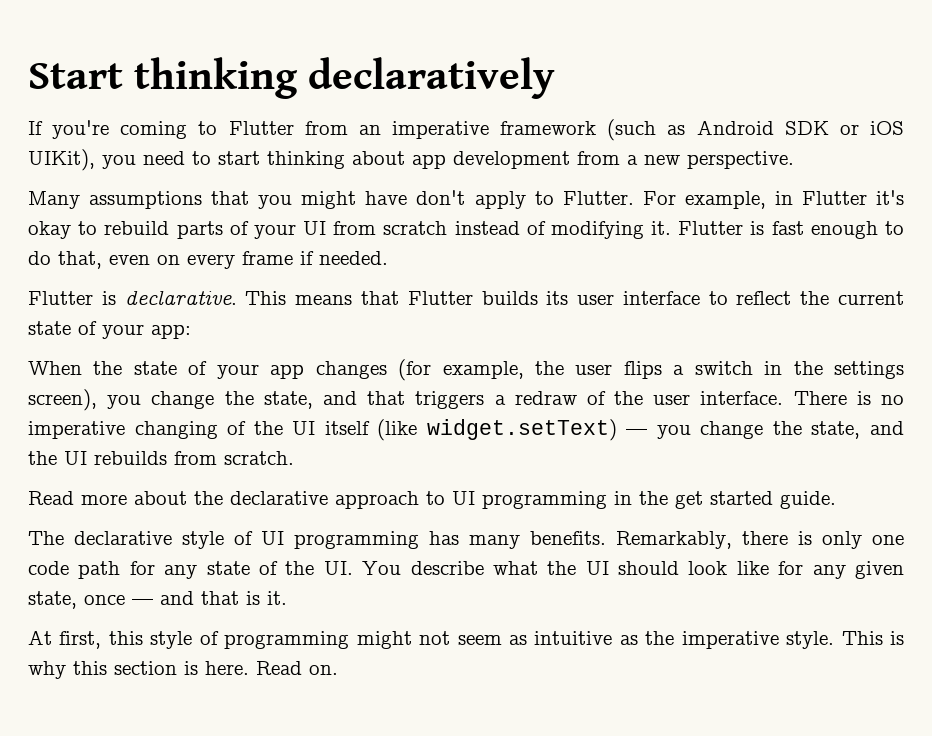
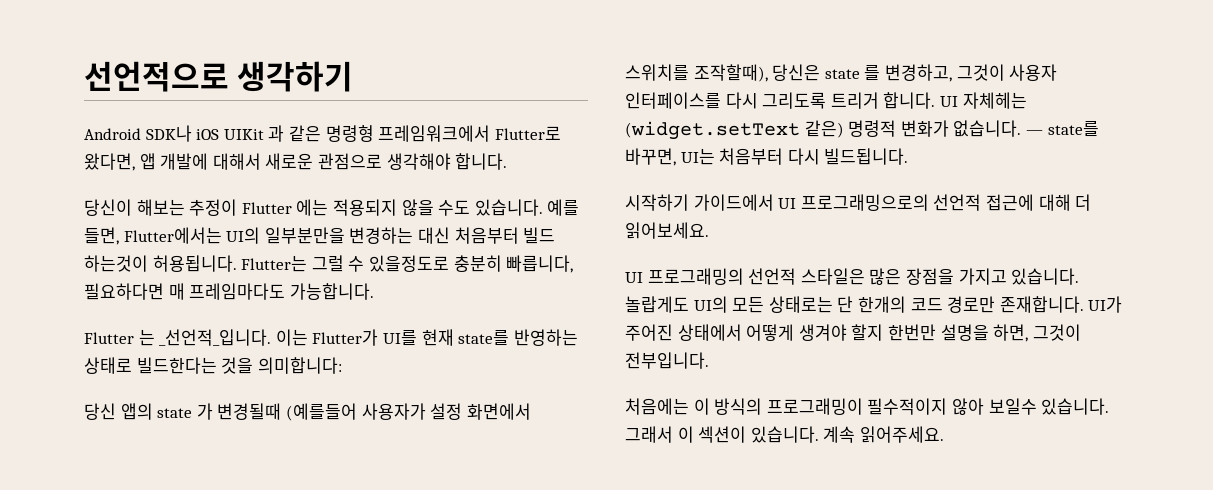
- Start thinking declaratively
- If you're coming to Flutter from an imperative framework (such as Android SDK or iOS UIKit), you need to start thinking about app development from a new perspective.
- Many assumptions that you might have don't apply to Flutter. For example, in Flutter it's okay to rebuild parts of your UI from scratch instead of modifying it. Flutter is fast enough to do that, even on every frame if needed.
- Flutter is declarative. This means that Flutter builds its user interface to reflect the current state of your app:
- When the state of your app changes (for example, the user flips a switch in the settings screen), you change the state, and that triggers a redraw of the user interface. There is no imperative changing of the UI itself (like widget.setText) — you change the state, and the UI rebuilds from scratch.
- Read more about the declarative approach to UI programming in the get started guide.
- The declarative style of UI programming has many benefits. Remarkably, there is only one code path for any state of the UI. You describe what the UI should look like for any given state, once — and that is it.
- At first, this style of programming might not seem as intuitive as the imperative style. This is why this section is here. Read on.
+ 선언적으로 생각하기
+ Android SDK나 iOS UIKit 과 같은 명령형 프레임워크에서 Flutter로 왔다면, 앱 개발에 대해서 새로운 관점으로 생각해야 합니다.
+ 당신이 해보는 추정이 Flutter 에는 적용되지 않을 수도 있습니다. 예를 들면, Flutter에서는 UI의 일부분만을 변경하는 대신 처음부터 빌드 하는것이 허용됩니다. Flutter는 그럴 수 있을정도로 충분히 빠릅니다, 필요하다면 매 프레임마다도 가능합니다.
+ Flutter 는 _선언적_입니다. 이는 Flutter가 UI를 현재 state를 반영하는 상태로 빌드한다는 것을 의미합니다:
+ 당신 앱의 state 가 변경될때 (예를들어 사용자가 설정 화면에서 스위치를 조작할때), 당신은 state 를 변경하고, 그것이 사용자 인터페이스를 다시 그리도록 트리거 합니다. UI 자체헤는 (widget.setText 같은) 명령적 변화가 없습니다. — state를 바꾸면, UI는 처음부터 다시 빌드됩니다.
+ 시작하기 가이드에서 UI 프로그래밍으로의 선언적 접근에 대해 더 읽어보세요.
+ UI 프로그래밍의 선언적 스타일은 많은 장점을 가지고 있습니다. 놀랍게도 UI의 모든 상태로는 단 한개의 코드 경로만 존재합니다. UI가 주어진 상태에서 어떻게 생겨야 할지 한번만 설명을 하면, 그것이 전부입니다.
+ 처음에는 이 방식의 프로그래밍이 필수적이지 않아 보일수 있습니다. 그래서 이 섹션이 있습니다. 계속 읽어주세요.

